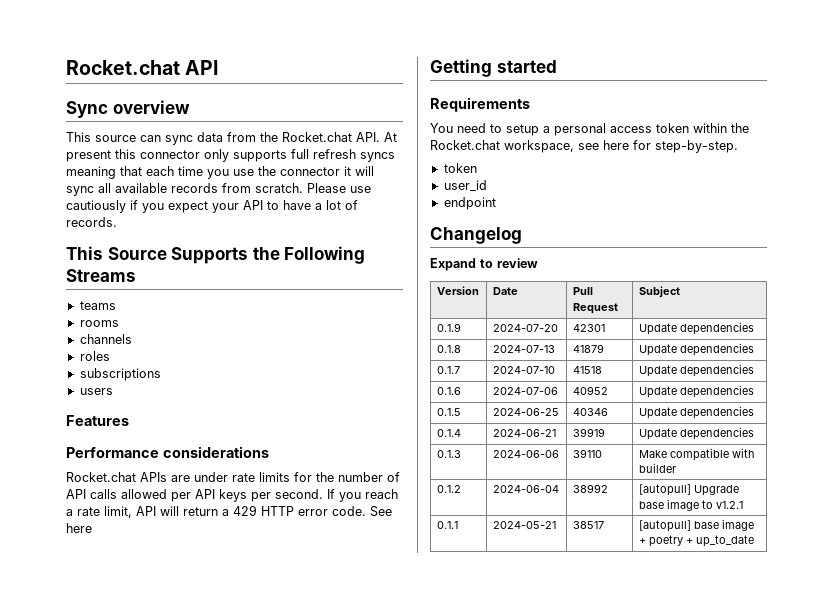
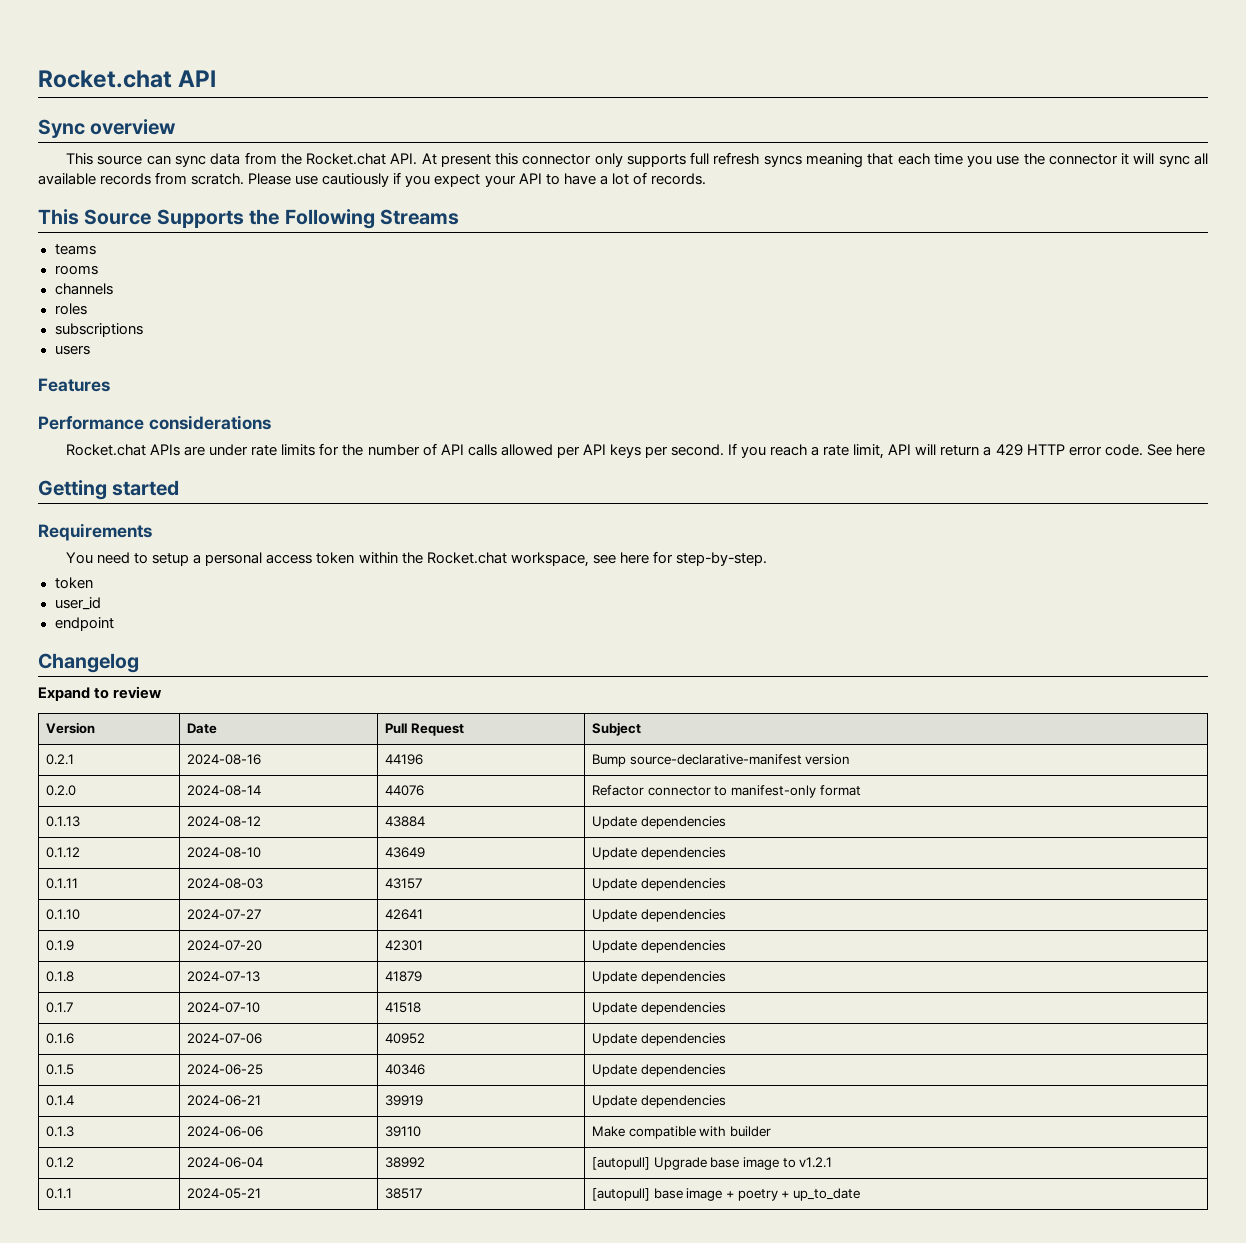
+ 0.2.1 | 2024-08-16 | 44196 | Bump source-declarative-manifest version
+ 0.2.0 | 2024-08-14 | 44076 | Refactor connector to manifest-only format
+ 0.1.13 | 2024-08-12 | 43884 | Update dependencies
+ 0.1.12 | 2024-08-10 | 43649 | Update dependencies
+ 0.1.11 | 2024-08-03 | 43157 | Update dependencies
+ 0.1.10 | 2024-07-27 | 42641 | Update dependencies

